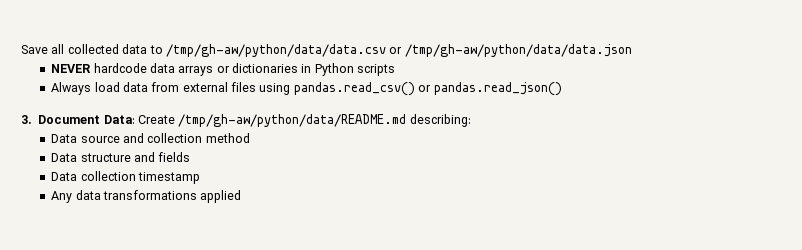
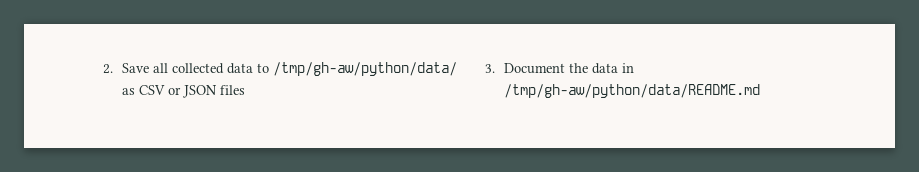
- Save all collected data to /tmp/gh-aw/python/data/data.csv or /tmp/gh-aw/python/data/data.json
- NEVER hardcode data arrays or dictionaries in Python scripts
- Always load data from external files using pandas.read_csv() or pandas.read_json()
- 3. Document Data: Create /tmp/gh-aw/python/data/README.md describing:
- Data source and collection method
- Data structure and fields
- Data collection timestamp
- Any data transformations applied
+ 2. Save all collected data to /tmp/gh-aw/python/data/ as CSV or JSON files
+ 3. Document the data in /tmp/gh-aw/python/data/README.md

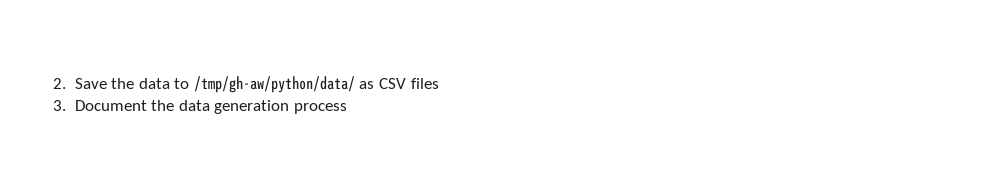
- 2. Save all collected data to /tmp/gh-aw/python/data/ as CSV or JSON files
+ 2. Save the data to /tmp/gh-aw/python/data/ as CSV files
- 3. Document the data in /tmp/gh-aw/python/data/README.md
+ 3. Document the data generation process

